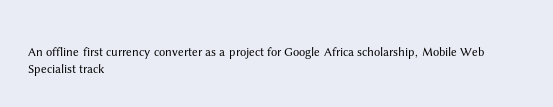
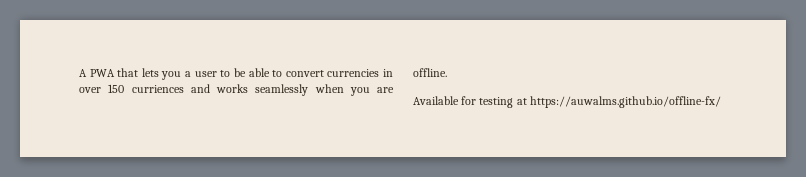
- An offline first currency converter as a project for Google Africa scholarship, Mobile Web Specialist track
+ A PWA that lets you a user to be able to convert currencies in over 150 curriences and works seamlessly when you are offline.
+ Available for testing at https://auwalms.github.io/offline-fx/

